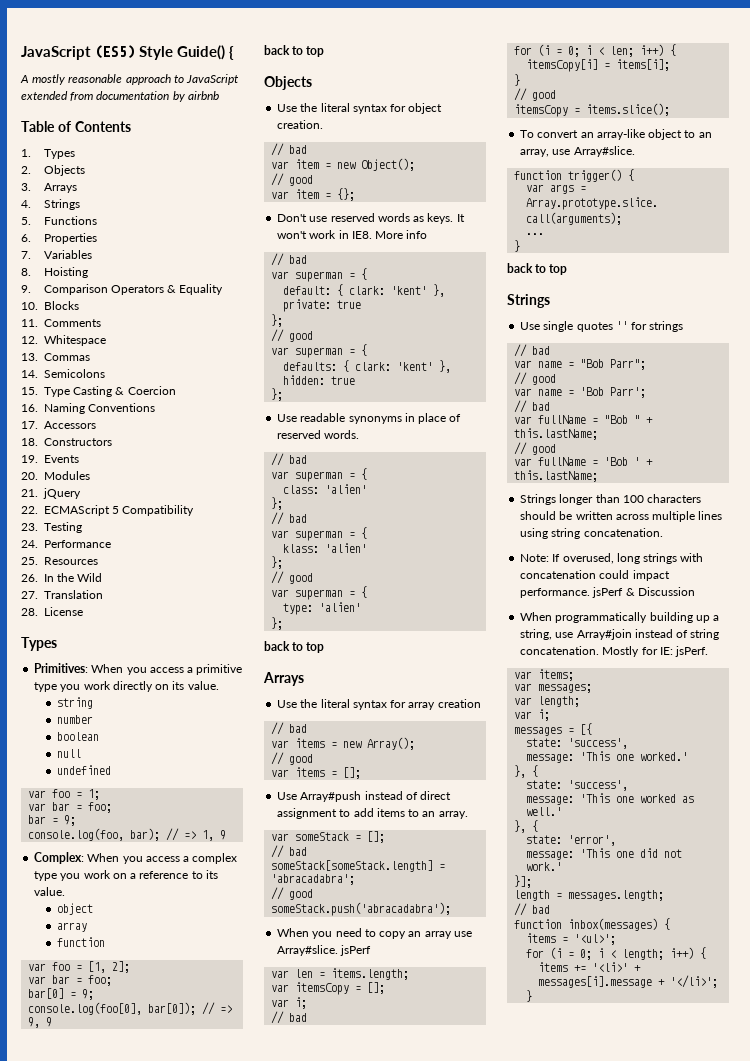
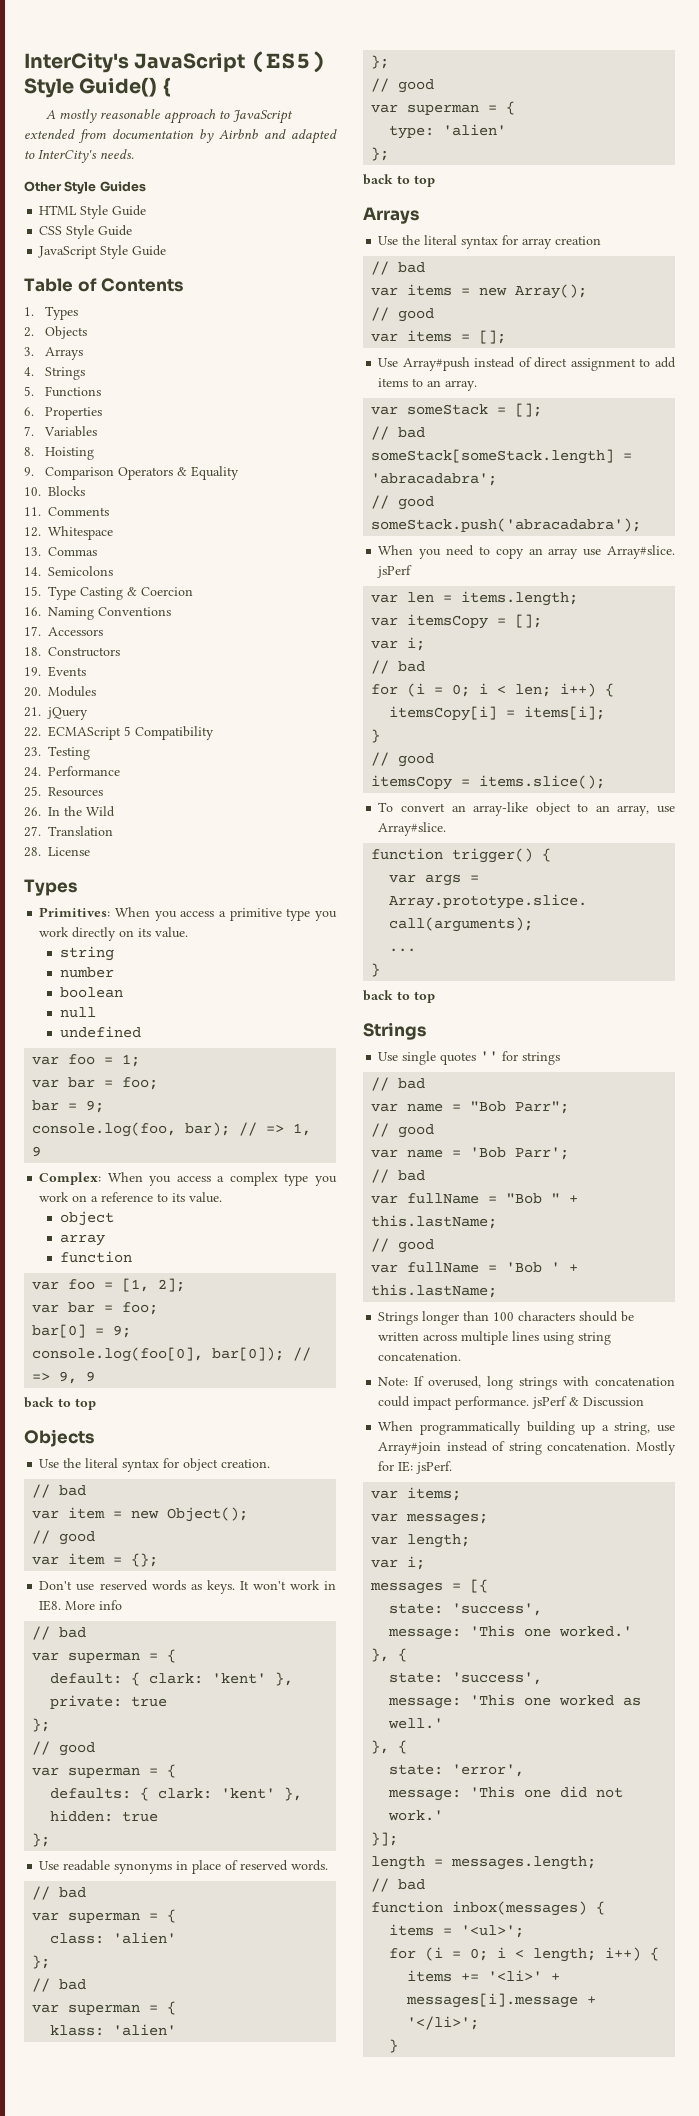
- JavaScript (ES5) Style Guide() {
+ InterCity's JavaScript (ES5) Style Guide() {
- A mostly reasonable approach to JavaScript extended from documentation by airbnb
+ A mostly reasonable approach to JavaScript extended from documentation by Airbnb and adapted to InterCity's needs.
+ Other Style Guides
+ HTML Style Guide
+ CSS Style Guide
+ JavaScript Style Guide

